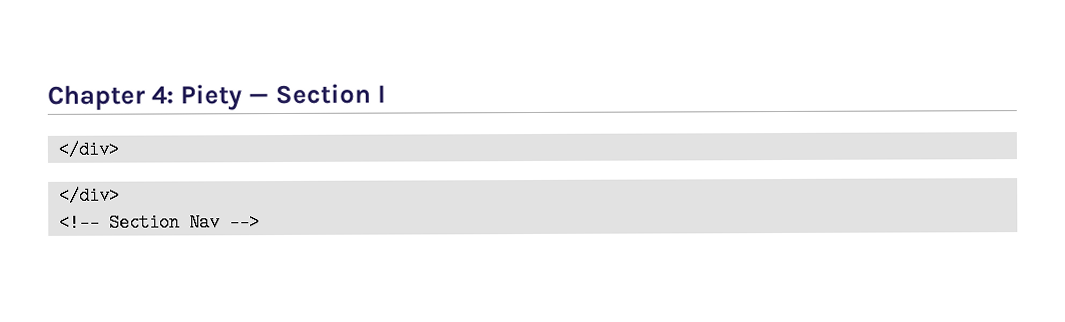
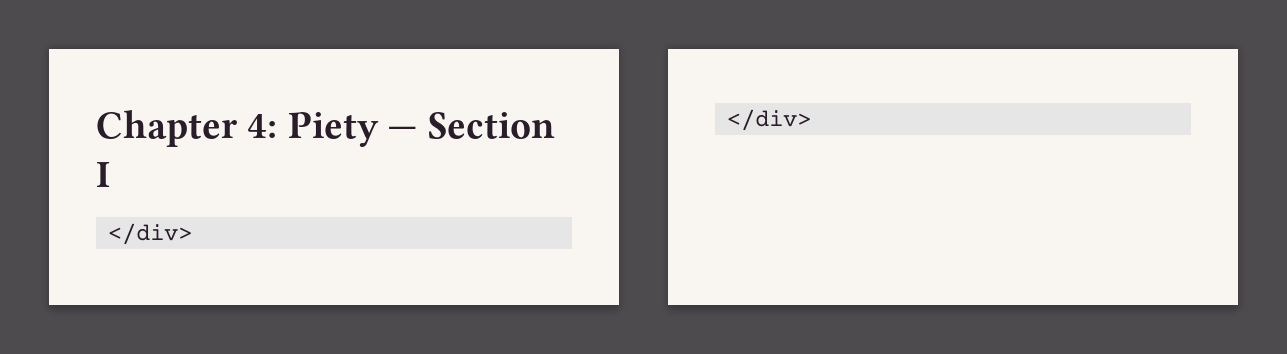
- <!-- Section Nav -->

